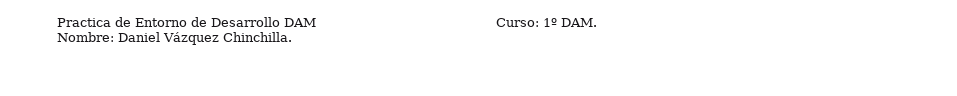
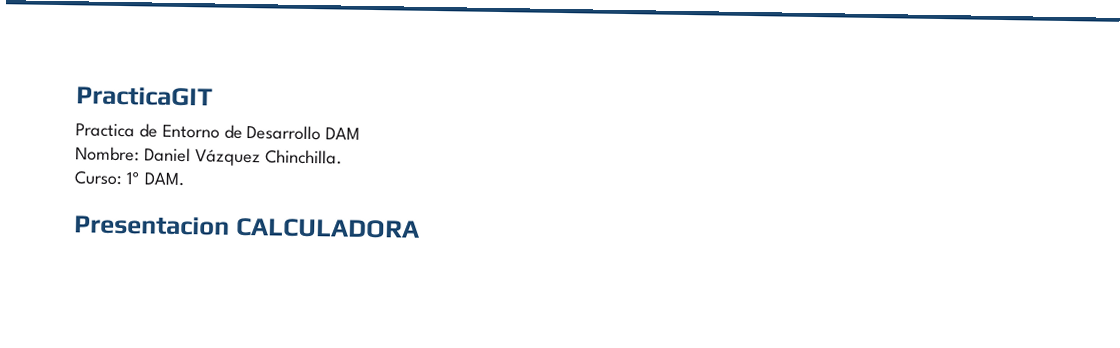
+ PracticaGIT
+ Presentacion CALCULADORA

